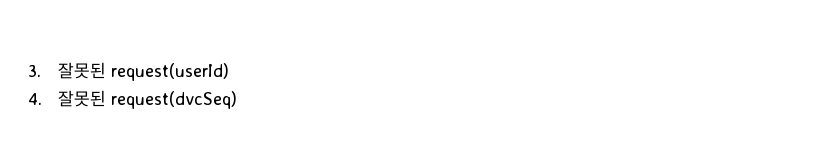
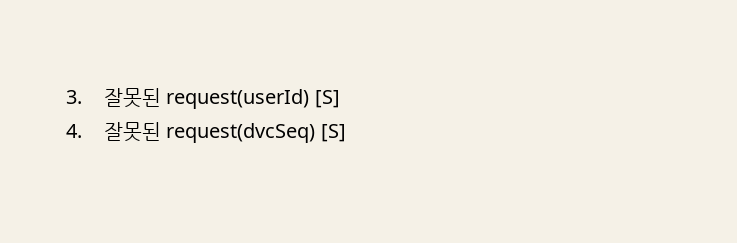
- 3. 잘못된 request(userId)
+ 3. 잘못된 request(userId) [S]
- 4. 잘못된 request(dvcSeq)
+ 4. 잘못된 request(dvcSeq) [S]

